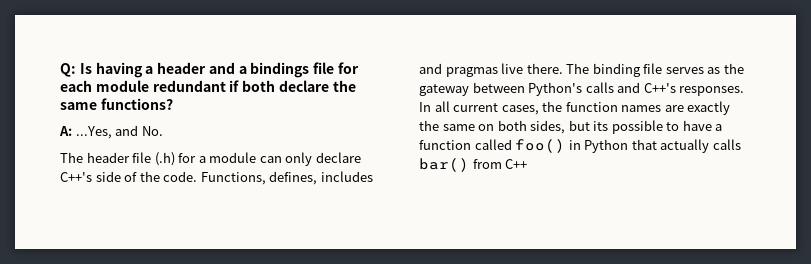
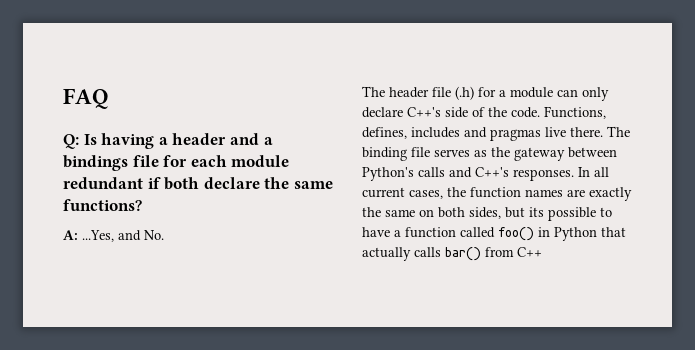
+ FAQ

